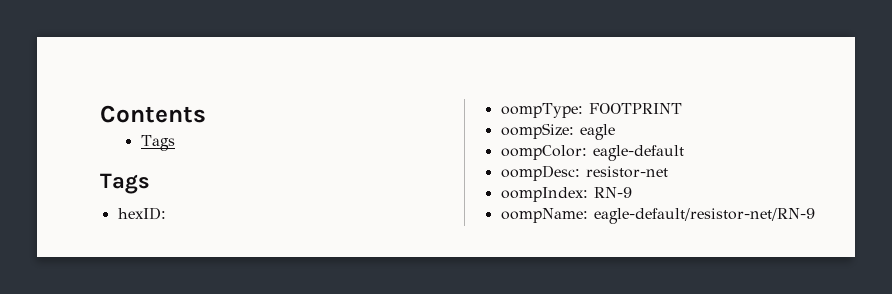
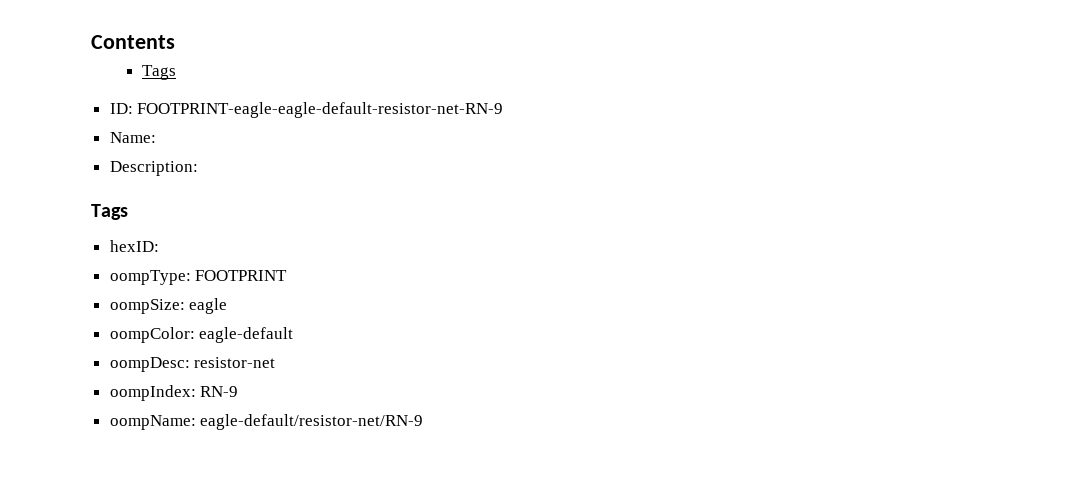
+ ID: FOOTPRINT-eagle-eagle-default-resistor-net-RN-9
+ Name:
+ Description:

